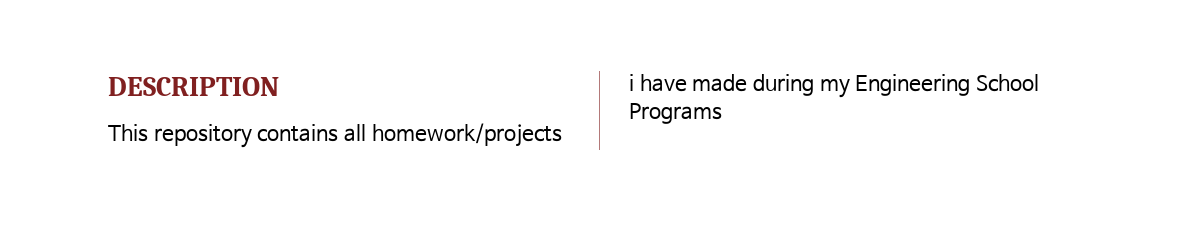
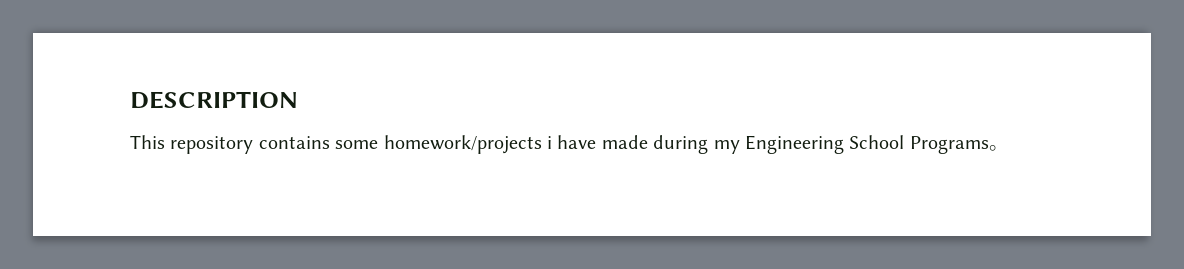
- This repository contains all homework/projects i have made during my Engineering School Programs
+ This repository contains some homework/projects i have made during my Engineering School Programs。

